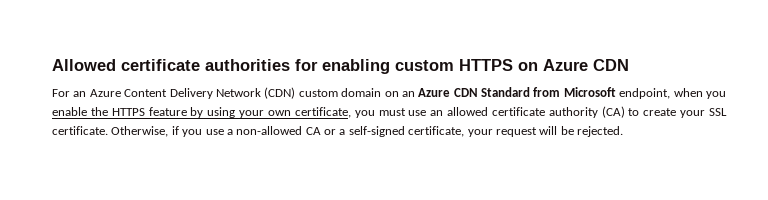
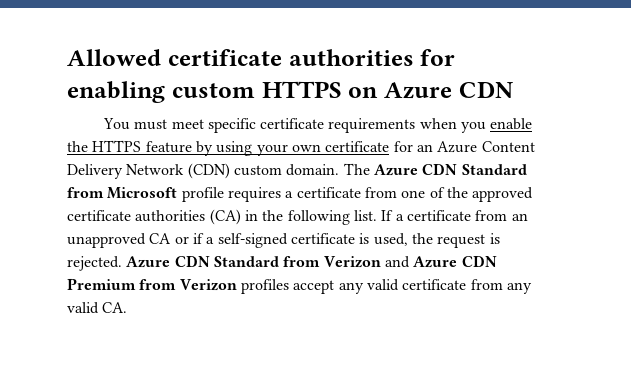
- For an Azure Content Delivery Network (CDN) custom domain on an Azure CDN Standard from Microsoft endpoint, when you enable the HTTPS feature by using your own certificate, you must use an allowed certificate authority (CA) to create your SSL certificate. Otherwise, if you use a non-allowed CA or a self-signed certificate, your request will be rejected.
+ You must meet specific certificate requirements when you enable the HTTPS feature by using your own certificate for an Azure Content Delivery Network (CDN) custom domain. The Azure CDN Standard from Microsoft profile requires a certificate from one of the approved certificate authorities (CA) in the following list. If a certificate from an unapproved CA or if a self-signed certificate is used, the request is rejected. Azure CDN Standard from Verizon and Azure CDN Premium from Verizon profiles accept any valid certificate from any valid CA.

